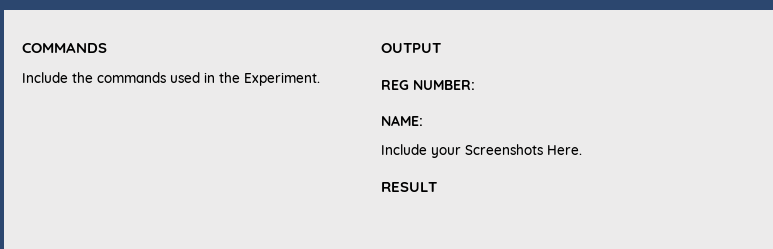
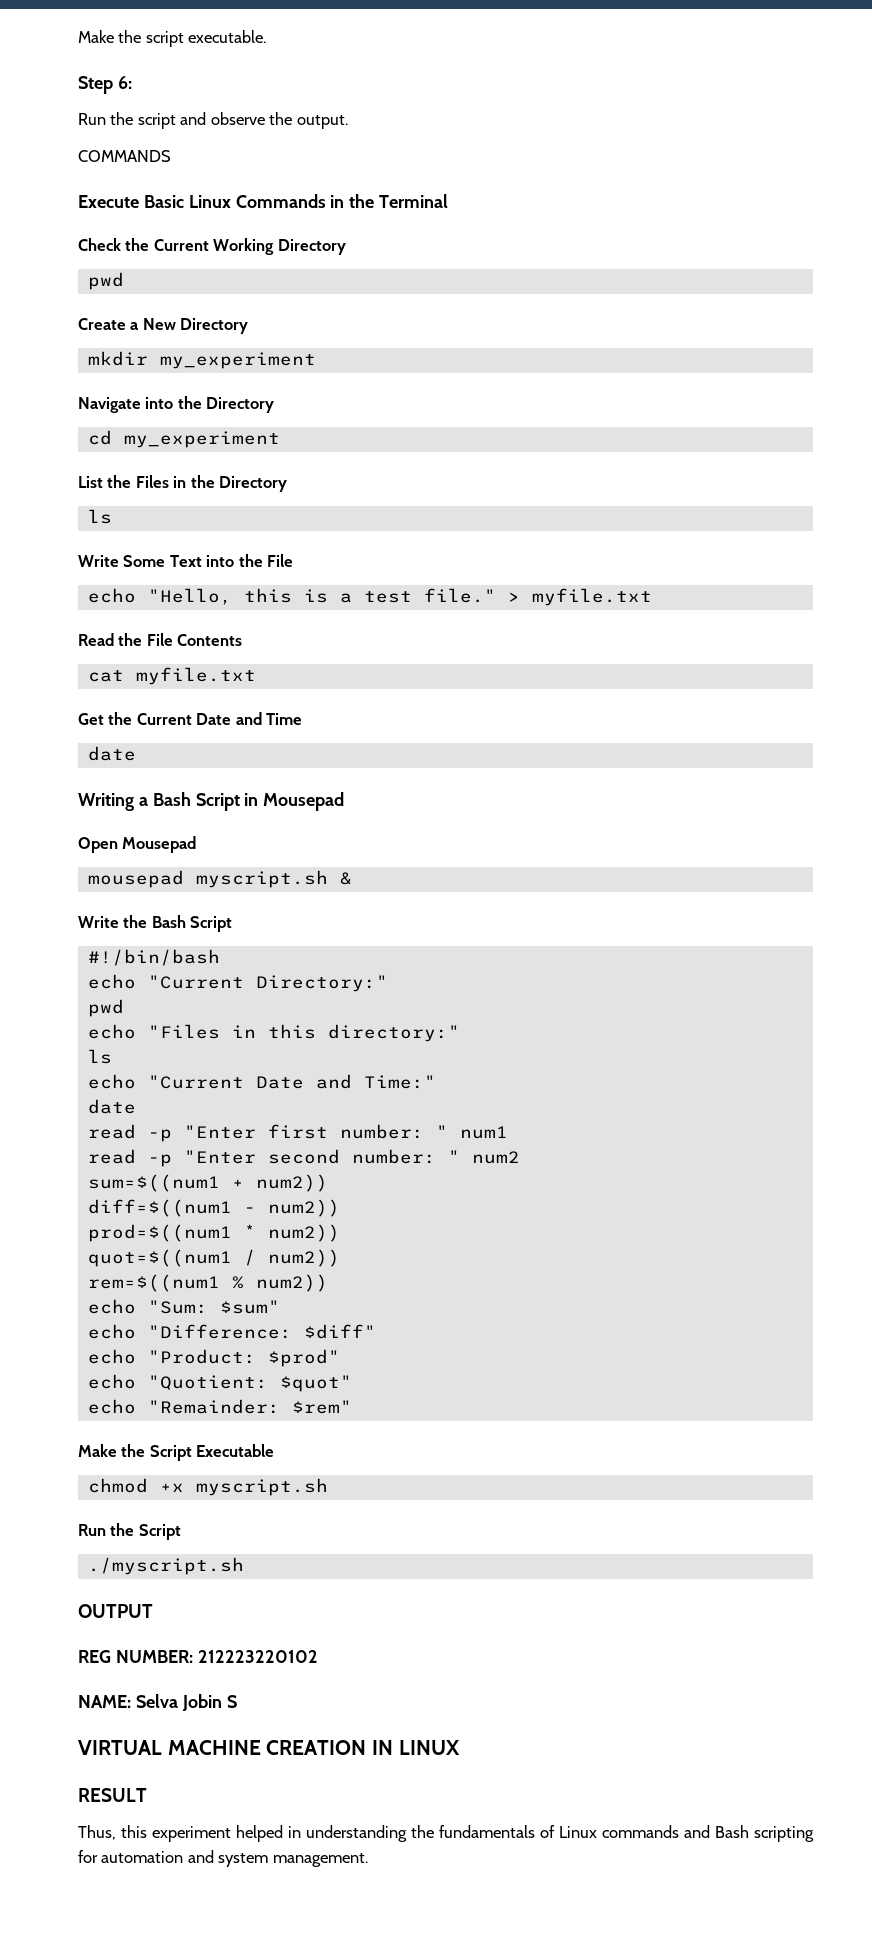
+ Make the script executable.
+ Step 6:
+ Run the script and observe the output.
  COMMANDS
- Include the commands used in the Experiment.
+ Execute Basic Linux Commands in the Terminal
+ Check the Current Working Directory
+ pwd
+ Create a New Directory
+ mkdir my_experiment
+ Navigate into the Directory
+ cd my_experiment
+ List the Files in the Directory
+ ls
+ Write Some Text into the File
+ echo "Hello, this is a test file." > myfile.txt
+ Read the File Contents
+ cat myfile.txt
+ Get the Current Date and Time
+ date
+ Writing a Bash Script in Mousepad
+ Open Mousepad
+ mousepad myscript.sh &
+ Write the Bash Script
+ #!/bin/bash
+ echo "Current Directory:"
+ pwd
+ echo "Files in this directory:"
+ ls
+ echo "Current Date and Time:"
+ date
+ read -p "Enter first number: " num1
+ read -p "Enter second number: " num2
+ sum=$((num1 + num2))
+ diff=$((num1 - num2))
+ prod=$((num1 * num2))
+ quot=$((num1 / num2))
+ rem=$((num1 % num2))
+ echo "Sum: $sum"
+ echo "Difference: $diff"
+ echo "Product: $prod"
+ echo "Quotient: $quot"
+ echo "Remainder: $rem"
+ Make the Script Executable
+ chmod +x myscript.sh
+ Run the Script
+ ./myscript.sh
- REG NUMBER:
+ REG NUMBER: 212223220102
- NAME:
- Include your Screenshots Here.
+ NAME: Selva Jobin S
+ VIRTUAL MACHINE CREATION IN LINUX
  RESULT
+ Thus, this experiment helped in understanding the fundamentals of Linux commands and Bash scripting for automation and system management.

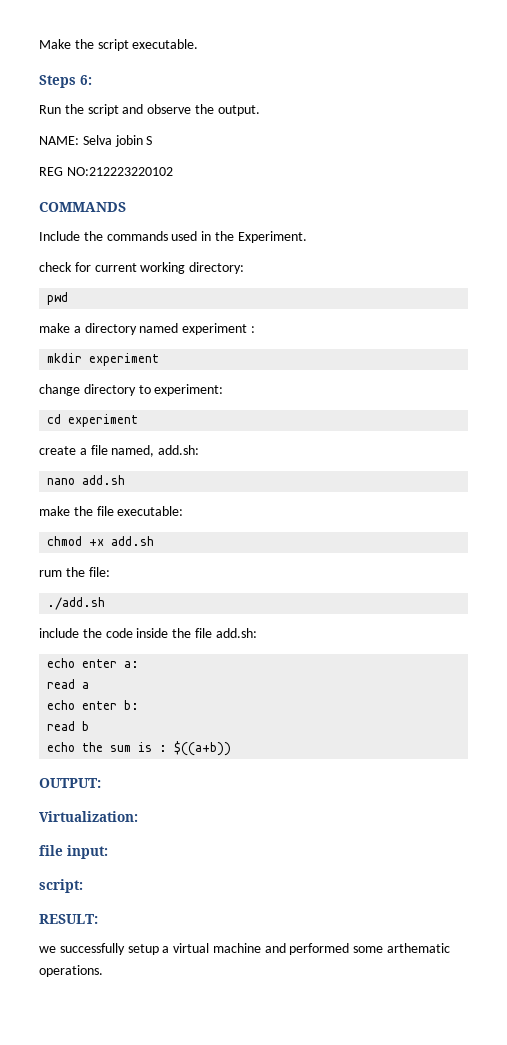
- Step 6:
+ Steps 6:
+ NAME: Selva jobin S
+ REG NO:212223220102
  COMMANDS
- Execute Basic Linux Commands in the Terminal
- Check the Current Working Directory
+ Include the commands used in the Experiment.
+ check for current working directory:
  pwd
- Create a New Directory
- mkdir my_experiment
- Navigate into the Directory
- cd my_experiment
- List the Files in the Directory
- ls
- Write Some Text into the File
- echo "Hello, this is a test file." > myfile.txt
- Read the File Contents
- cat myfile.txt
- Get the Current Date and Time
- date
- Writing a Bash Script in Mousepad
- Open Mousepad
- mousepad myscript.sh &
- Write the Bash Script
- #!/bin/bash
- echo "Current Directory:"
- pwd
- echo "Files in this directory:"
- ls
- echo "Current Date and Time:"
- date
- read -p "Enter first number: " num1
- read -p "Enter second number: " num2
- sum=$((num1 + num2))
- diff=$((num1 - num2))
- prod=$((num1 * num2))
- quot=$((num1 / num2))
- rem=$((num1 % num2))
- echo "Sum: $sum"
- echo "Difference: $diff"
- echo "Product: $prod"
- echo "Quotient: $quot"
- echo "Remainder: $rem"
- Make the Script Executable
- chmod +x myscript.sh
- Run the Script
- ./myscript.sh
- OUTPUT
- REG NUMBER: 212223220102
- NAME: Selva Jobin S
- VIRTUAL MACHINE CREATION IN LINUX
- RESULT
- Thus, this experiment helped in understanding the fundamentals of Linux commands and Bash scripting for automation and system management.
+ make a directory named experiment :
+ mkdir experiment
+ change directory to experiment:
+ cd experiment
+ create a file named, add.sh:
+ nano add.sh
+ make the file executable:
+ chmod +x add.sh
+ rum the file:
+ ./add.sh
+ include the code inside the file add.sh:
+ echo enter a:
+ read a
+ echo enter b:
+ read b
+ echo the sum is : $((a+b))
+ OUTPUT:
+ Virtualization:
+ file input:
+ script:
+ RESULT:
+ we successfully setup a virtual machine and performed some arthematic operations.

